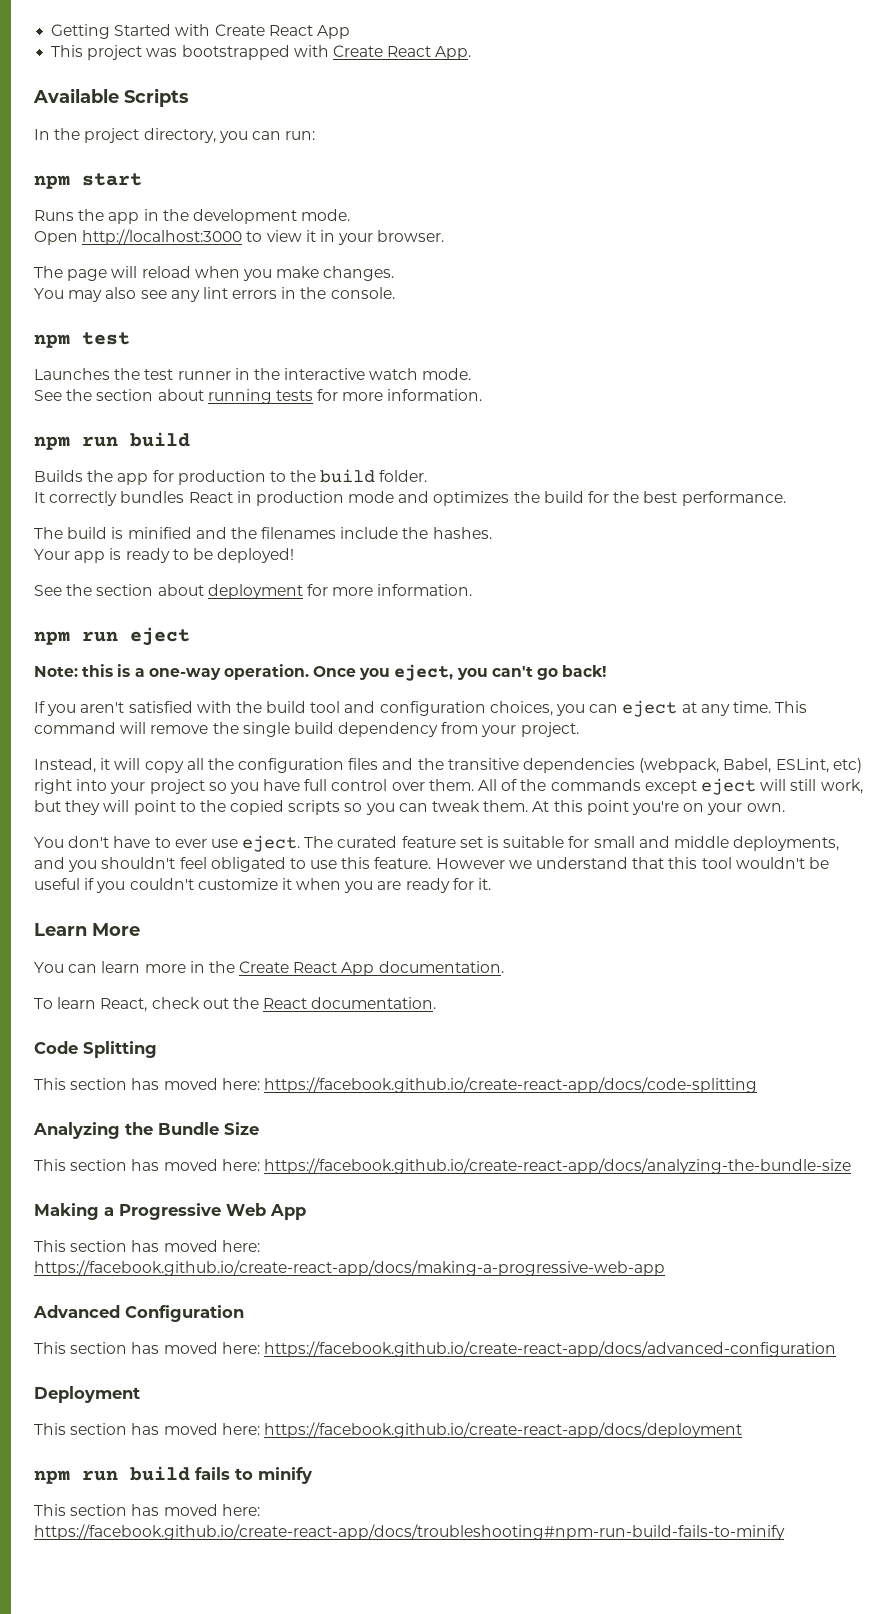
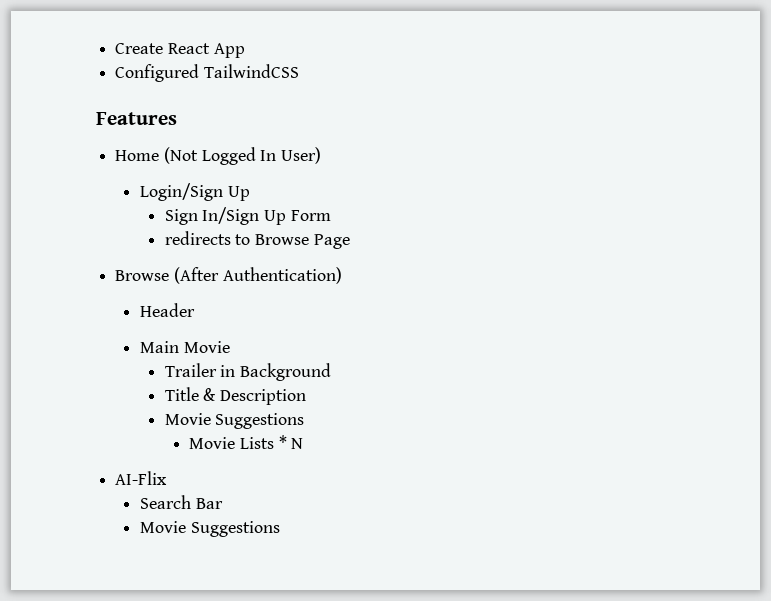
- Getting Started with Create React App
+ Create React App
- This project was bootstrapped with Create React App.
- Available Scripts
- In the project directory, you can run:
- npm start
- Runs the app in the development mode.
- Open http://localhost:3000 to view it in your browser.
- The page will reload when you make changes.
- You may also see any lint errors in the console.
- npm test
- Launches the test runner in the interactive watch mode.
- See the section about running tests for more information.
- npm run build
- Builds the app for production to the build folder.
- It correctly bundles React in production mode and optimizes the build for the best performance.
- The build is minified and the filenames include the hashes.
- Your app is ready to be deployed!
- See the section about deployment for more information.
- npm run eject
- Note: this is a one-way operation. Once you eject, you can't go back!
- If you aren't satisfied with the build tool and configuration choices, you can eject at any time. This command will remove the single build dependency from your project.
- Instead, it will copy all the configuration files and the transitive dependencies (webpack, Babel, ESLint, etc) right into your project so you have full control over them. All of the commands except eject will still work, but they will point to the copied scripts so you can tweak them. At this point you're on your own.
- You don't have to ever use eject. The curated feature set is suitable for small and middle deployments, and you shouldn't feel obligated to use this feature. However we understand that this tool wouldn't be useful if you couldn't customize it when you are ready for it.
- Learn More
- You can learn more in the Create React App documentation.
- To learn React, check out the React documentation.
- Code Splitting
- This section has moved here: https://facebook.github.io/create-react-app/docs/code-splitting
- Analyzing the Bundle Size
- This section has moved here: https://facebook.github.io/create-react-app/docs/analyzing-the-bundle-size
- Making a Progressive Web App
- This section has moved here: https://facebook.github.io/create-react-app/docs/making-a-progressive-web-app
- Advanced Configuration
- This section has moved here: https://facebook.github.io/create-react-app/docs/advanced-configuration
- Deployment
- This section has moved here: https://facebook.github.io/create-react-app/docs/deployment
- npm run build fails to minify
- This section has moved here: https://facebook.github.io/create-react-app/docs/troubleshooting#npm-run-build-fails-to-minify
+ Configured TailwindCSS
+ Features
+ Home (Not Logged In User)
+ Login/Sign Up
+ Sign In/Sign Up Form
+ redirects to Browse Page
+ Browse (After Authentication)
+ Header
+ Main Movie
+ Trailer in Background
+ Title & Description
+ Movie Suggestions
+ Movie Lists * N
+ AI-Flix
+ Search Bar
+ Movie Suggestions

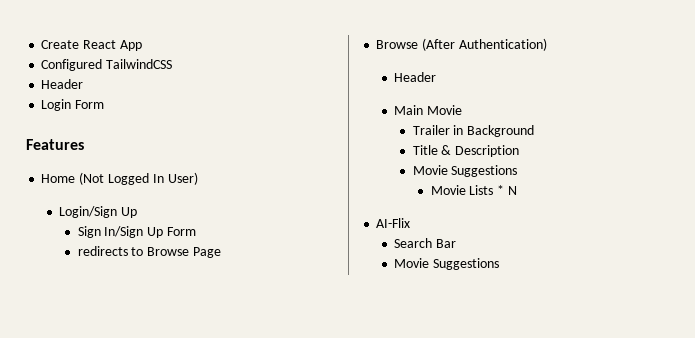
  Configured TailwindCSS
+ Header
+ Login Form

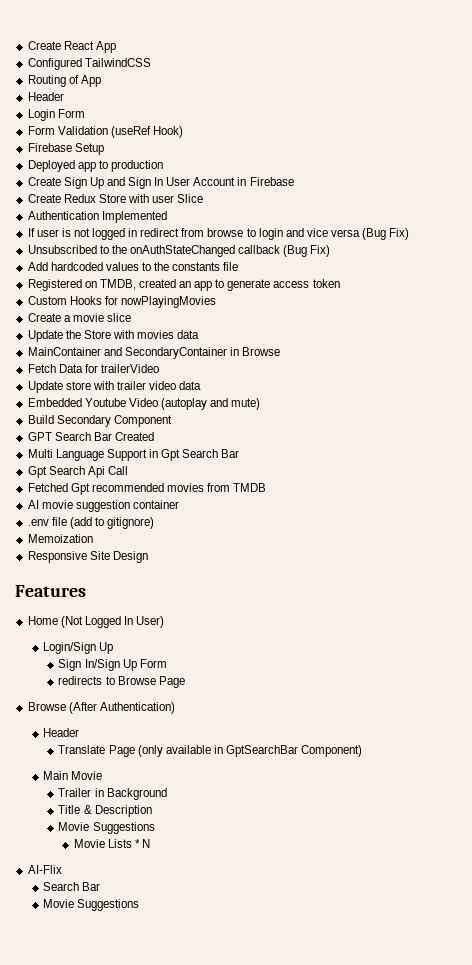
+ Routing of App
+ Form Validation (useRef Hook)
+ Firebase Setup
+ Deployed app to production
+ Create Sign Up and Sign In User Account in Firebase
+ Create Redux Store with user Slice
+ Authentication Implemented
+ If user is not logged in redirect from browse to login and vice versa (Bug Fix)
+ Unsubscribed to the onAuthStateChanged callback (Bug Fix)
+ Add hardcoded values to the constants file
+ Registered on TMDB, created an app to generate access token
+ Custom Hooks for nowPlayingMovies
+ Create a movie slice
+ Update the Store with movies data
+ MainContainer and SecondaryContainer in Browse
+ Fetch Data for trailerVideo
+ Update store with trailer video data
+ Embedded Youtube Video (autoplay and mute)
+ Build Secondary Component
+ GPT Search Bar Created
+ Multi Language Support in Gpt Search Bar
+ Gpt Search Api Call
+ Fetched Gpt recommended movies from TMDB
+ AI movie suggestion container
+ .env file (add to gitignore)
+ Memoization
+ Responsive Site Design
+ Translate Page (only available in GptSearchBar Component)

